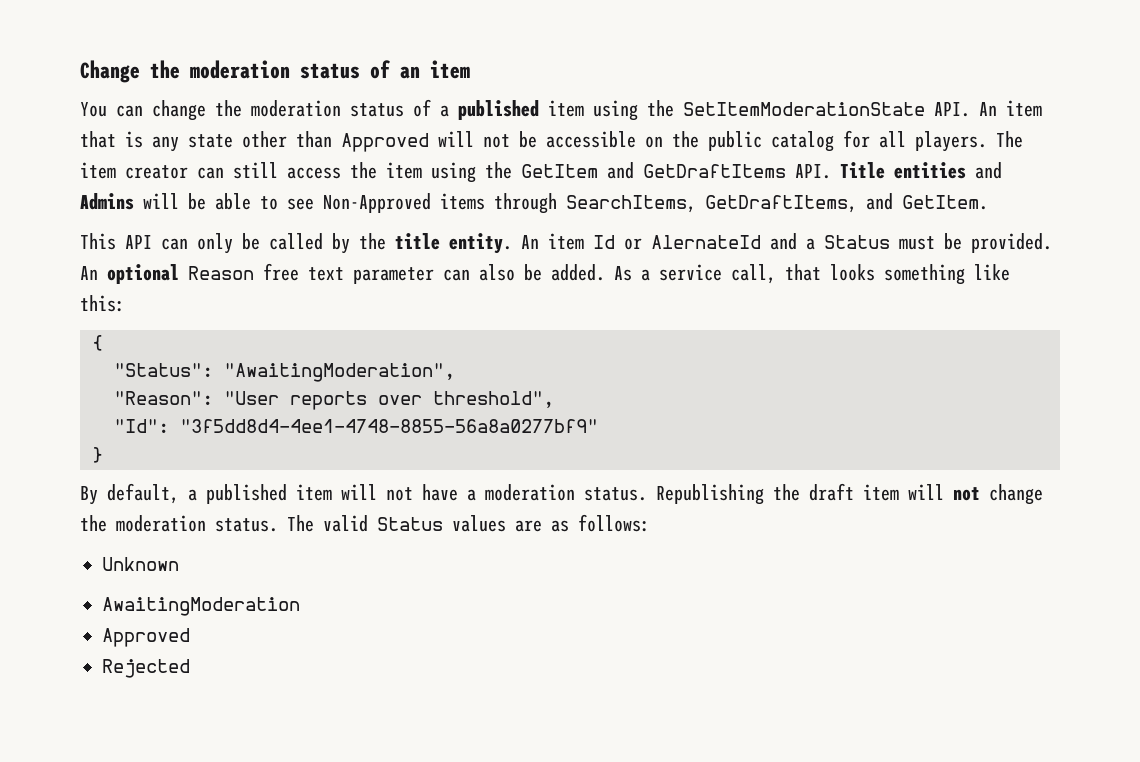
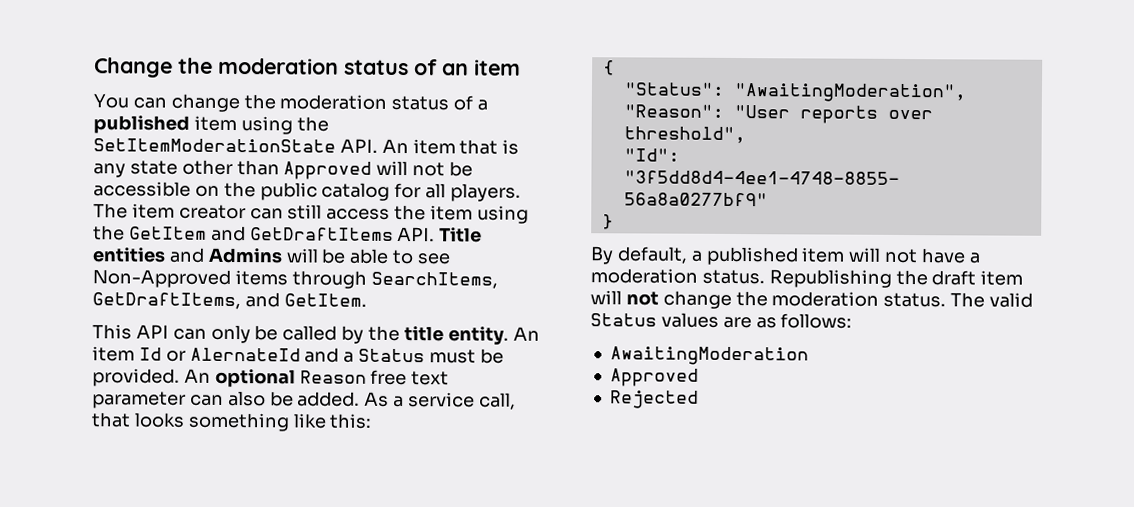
- Unknown

